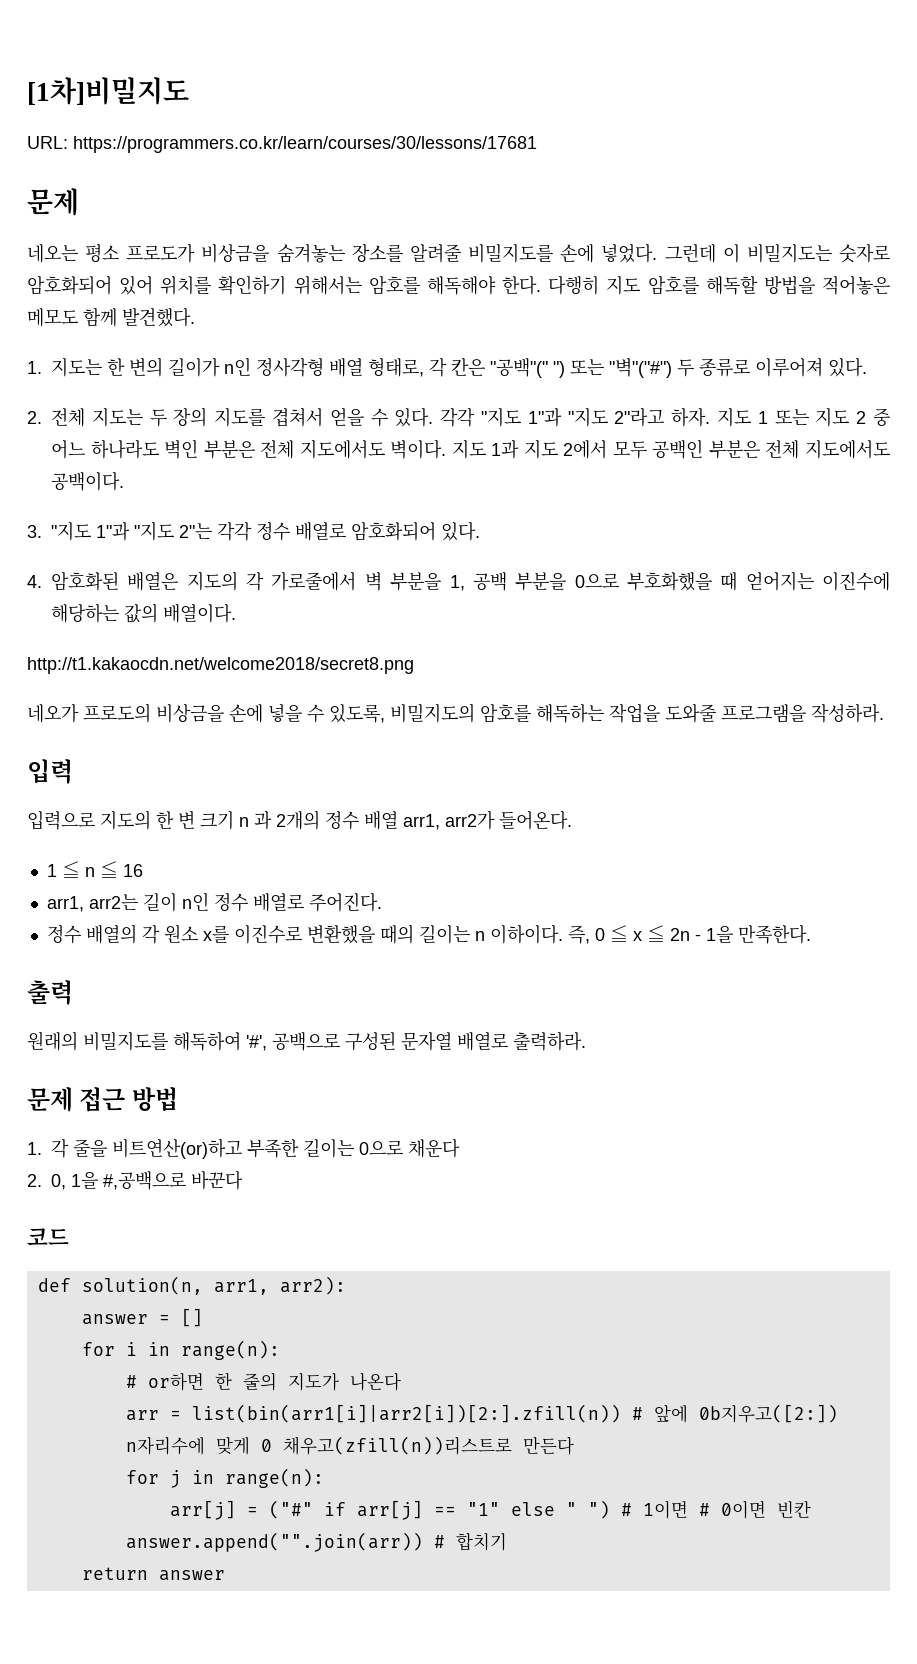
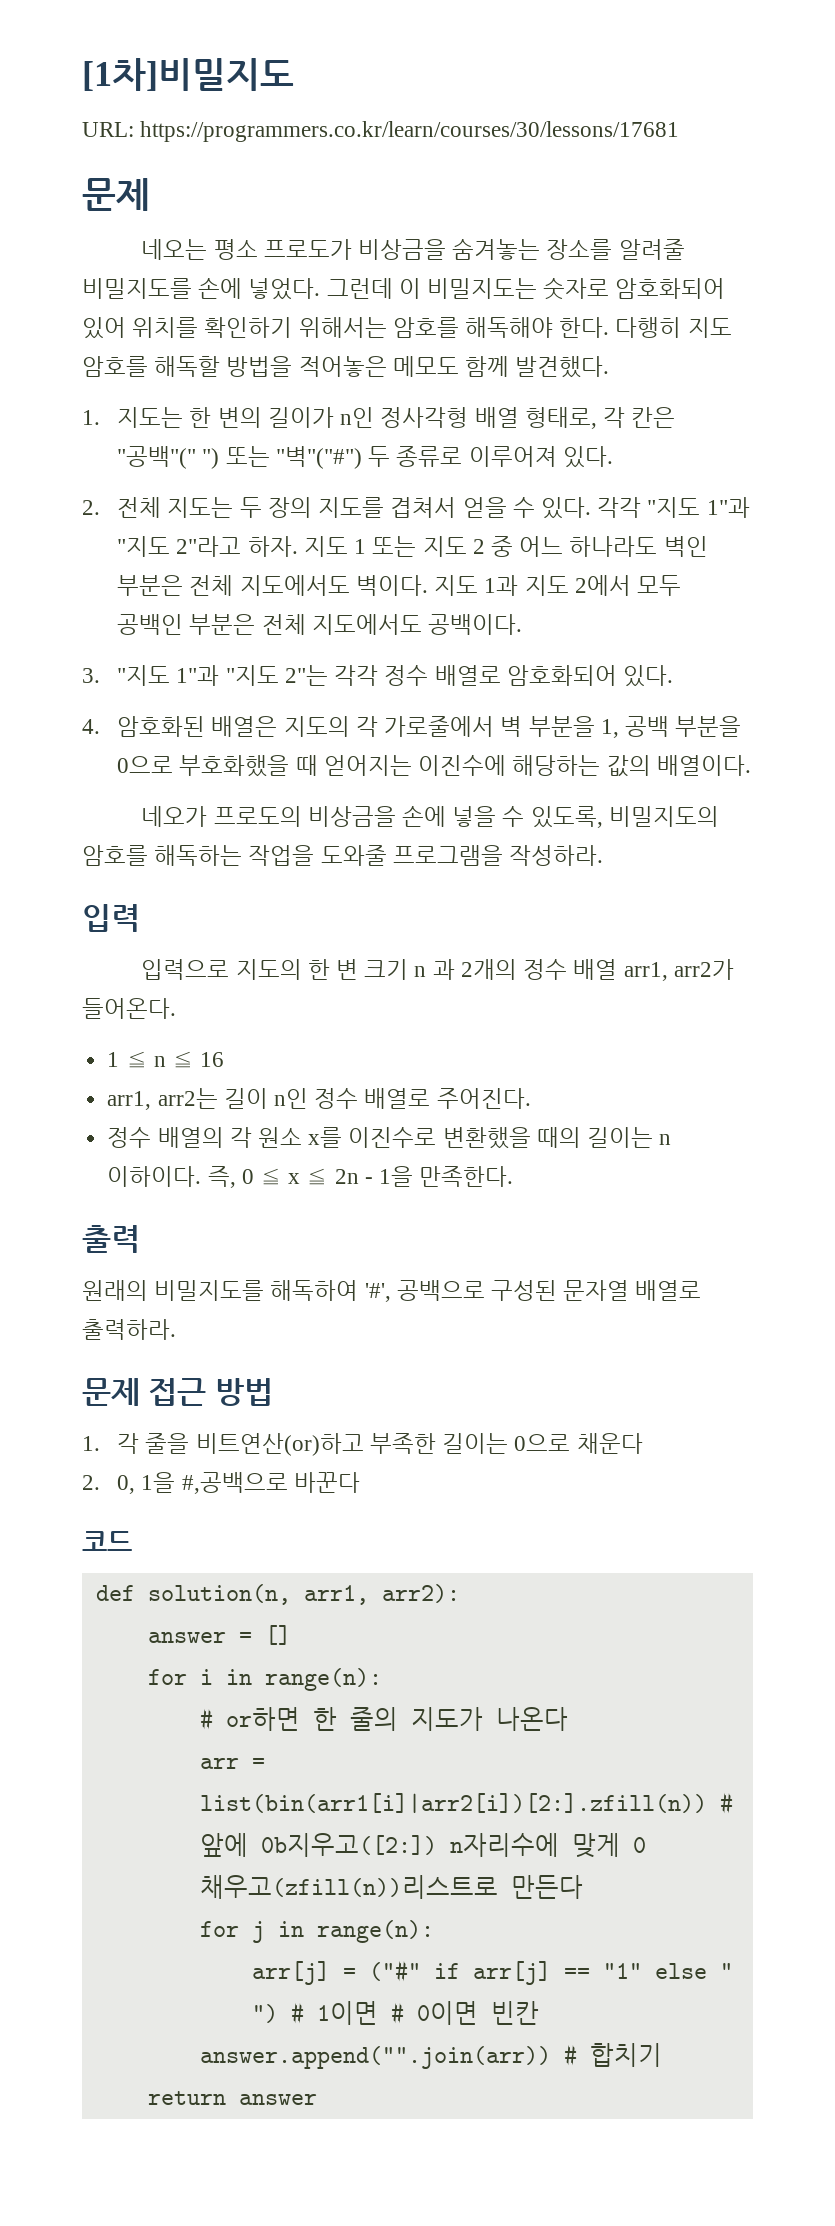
- http://t1.kakaocdn.net/welcome2018/secret8.png

